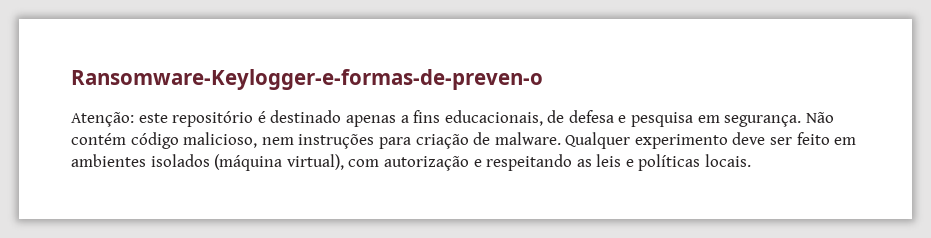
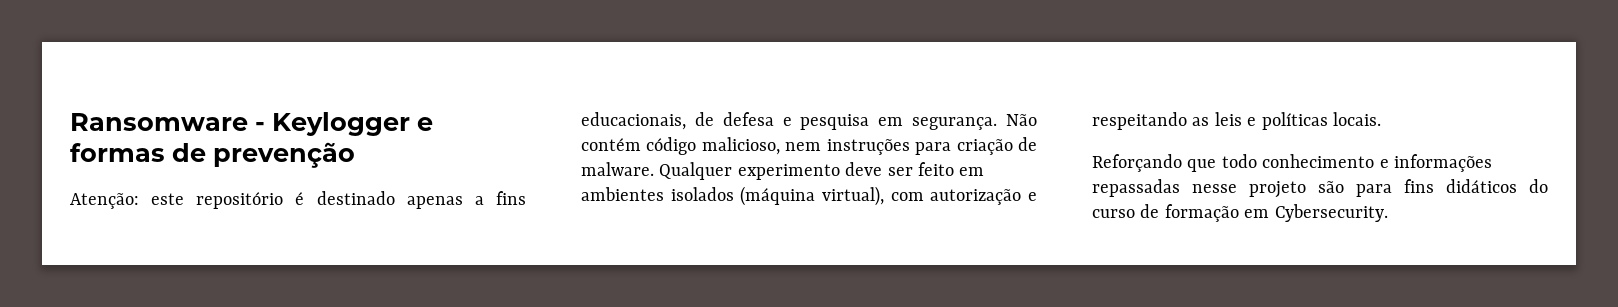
- Ransomware-Keylogger-e-formas-de-preven-o
+ Ransomware - Keylogger e formas de prevenção
+ Reforçando que todo conhecimento e informações repassadas nesse projeto são para fins didáticos do curso de formação em Cybersecurity.

